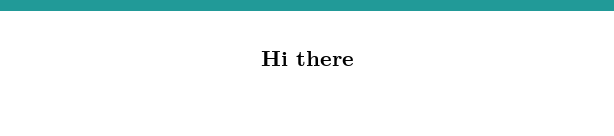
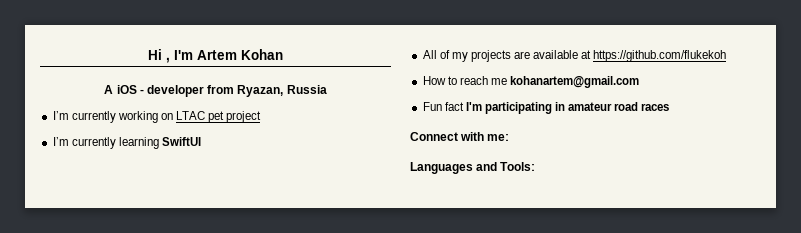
- Hi there
+ Hi , I'm Artem Kohan
+ A iOS - developer from Ryazan, Russia
+ I’m currently working on LTAC pet project
+ I’m currently learning SwiftUI
+ All of my projects are available at https://github.com/flukekoh
+ How to reach me kohanartem@gmail.com
+ Fun fact I'm participating in amateur road races
+ Connect with me:
+ Languages and Tools:

